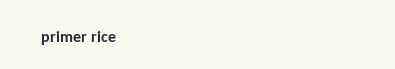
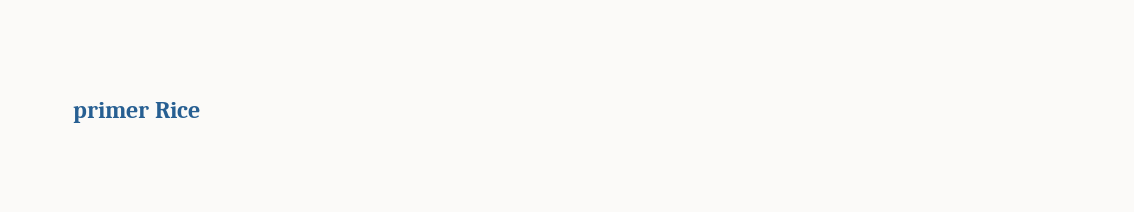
- primer rice
+ primer Rice

